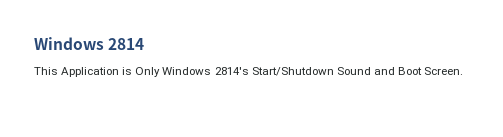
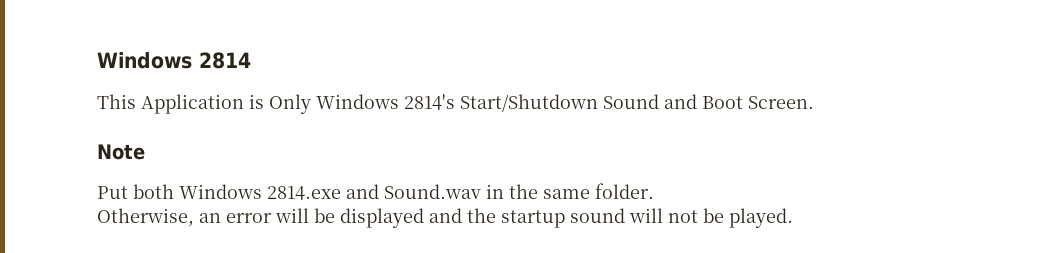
+ Note
+ Put both Windows 2814.exe and Sound.wav in the same folder.
+ Otherwise, an error will be displayed and the startup sound will not be played.

